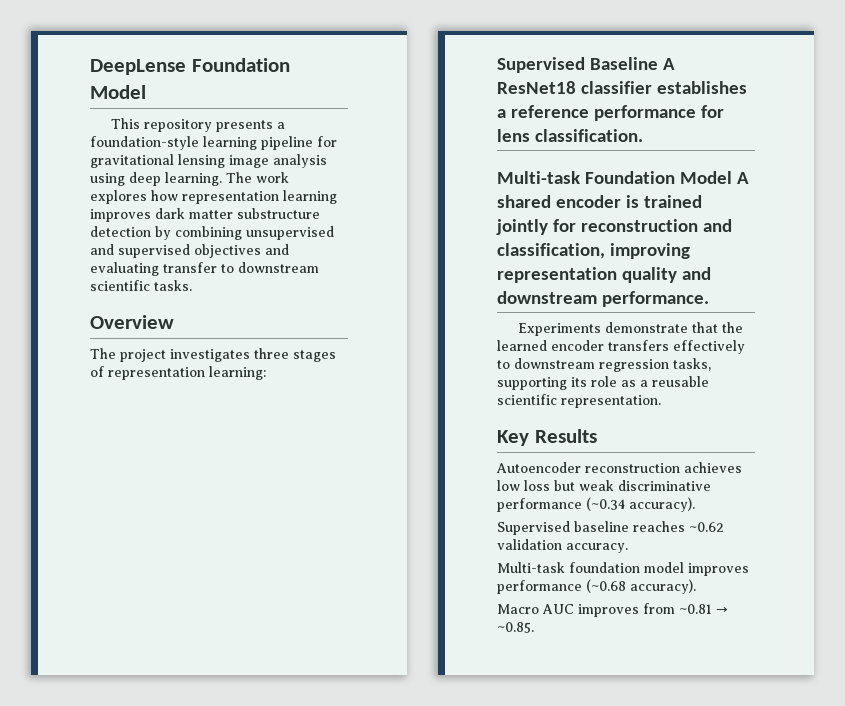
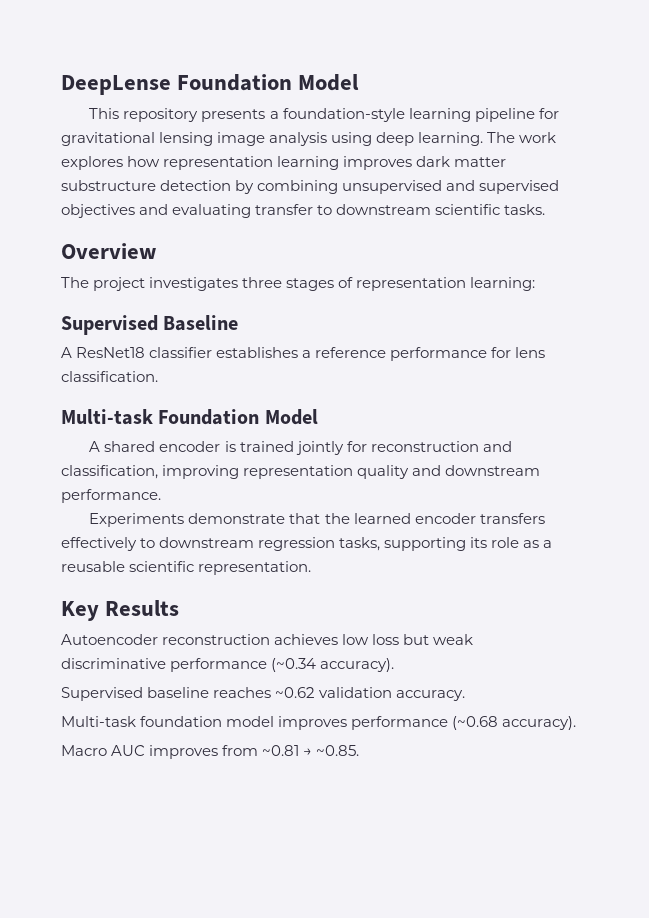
- Supervised Baseline A ResNet18 classifier establishes a reference performance for lens classification.
+ Supervised Baseline
+ A ResNet18 classifier establishes a reference performance for lens classification.
- Multi-task Foundation Model A shared encoder is trained jointly for reconstruction and classification, improving representation quality and downstream performance.
+ Multi-task Foundation Model
+ A shared encoder is trained jointly for reconstruction and classification, improving representation quality and downstream performance.

